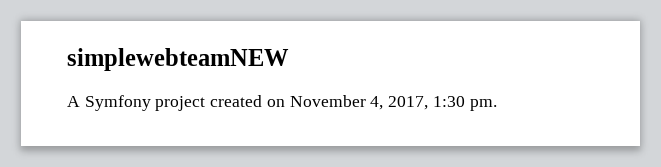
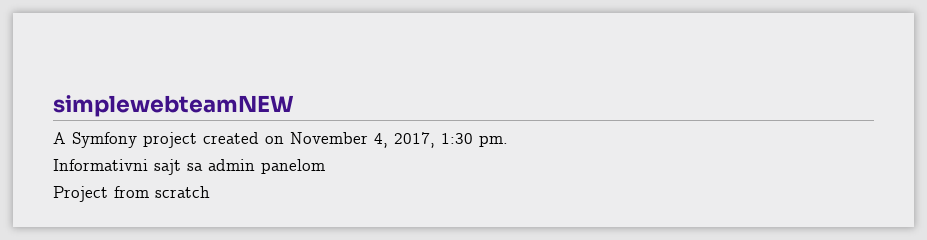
+ Informativni sajt sa admin panelom
+ Project from scratch

